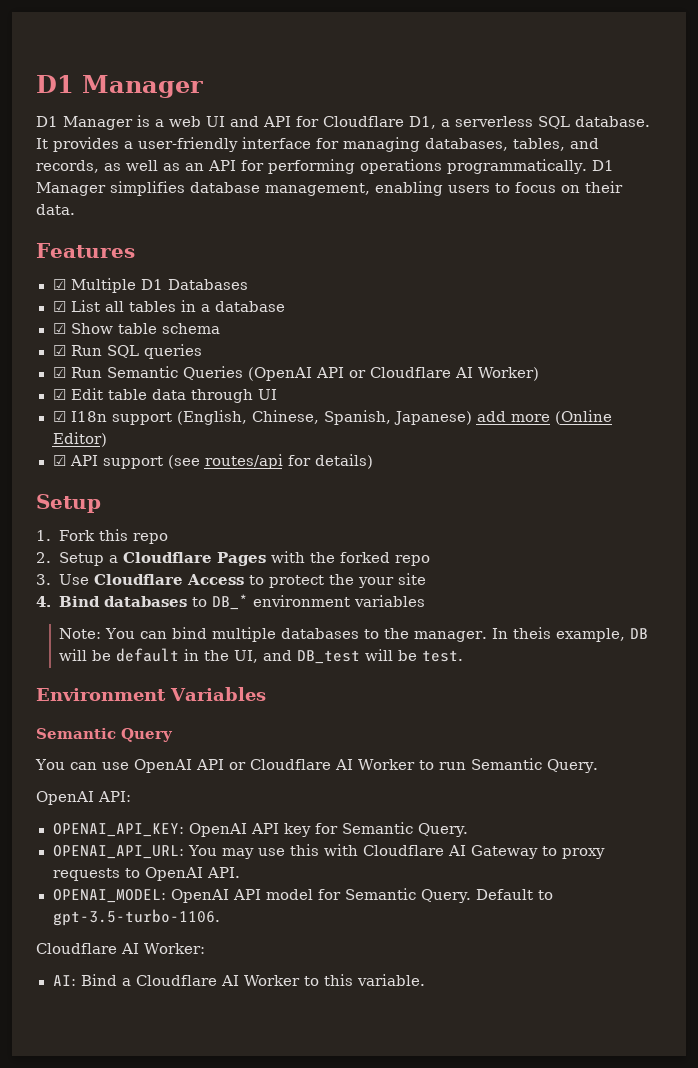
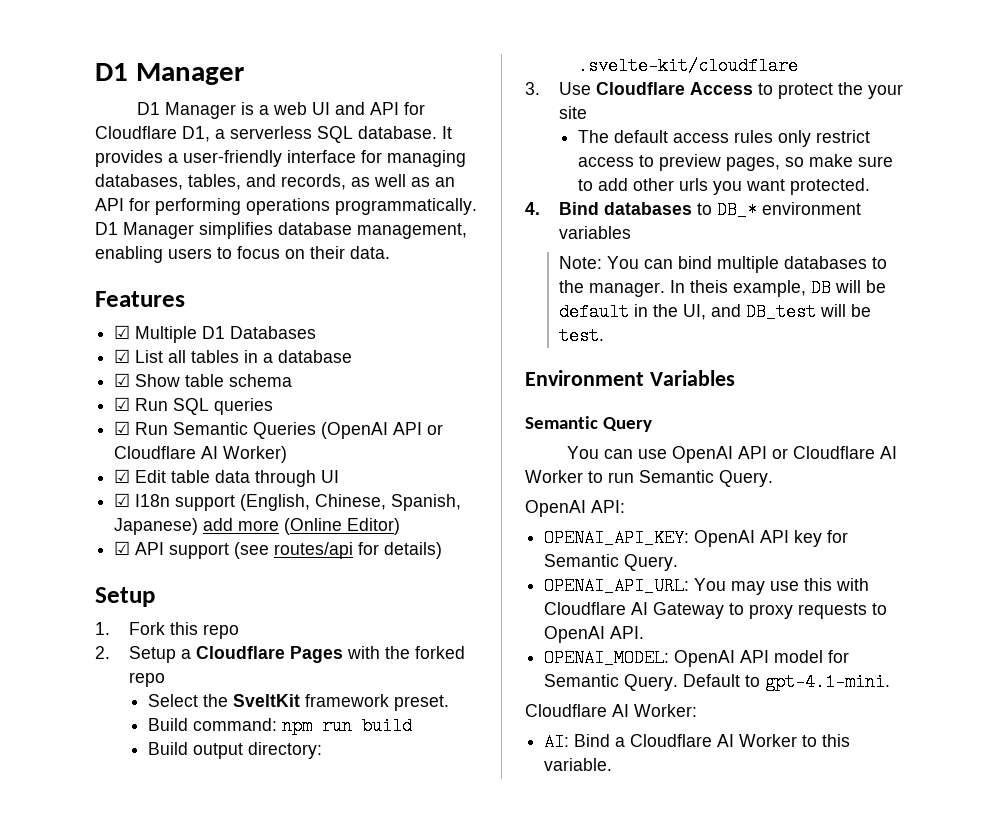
+ Select the SveltKit framework preset.
+ Build command: npm run build
+ Build output directory: .svelte-kit/cloudflare
+ The default access rules only restrict access to preview pages, so make sure to add other urls you want protected.
- Default to gpt-3.5-turbo-1106.
+ Default to gpt-4.1-mini.

